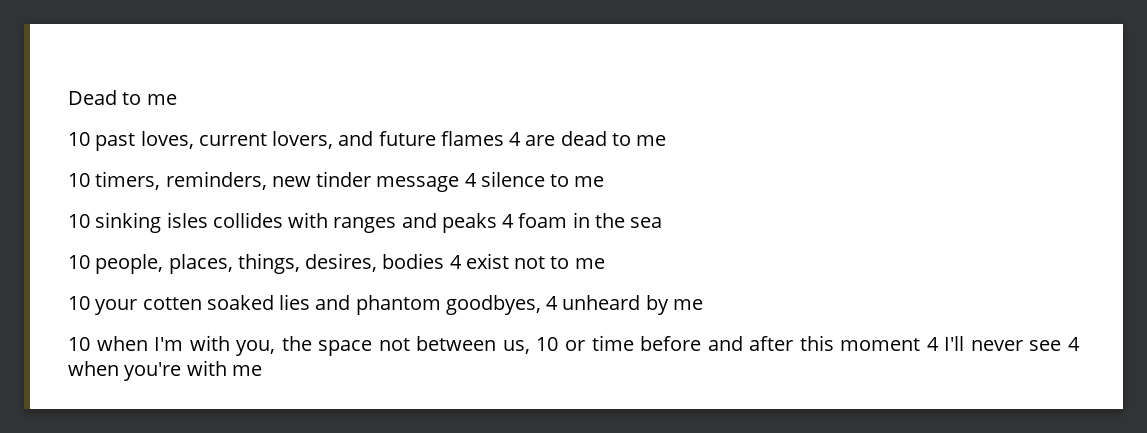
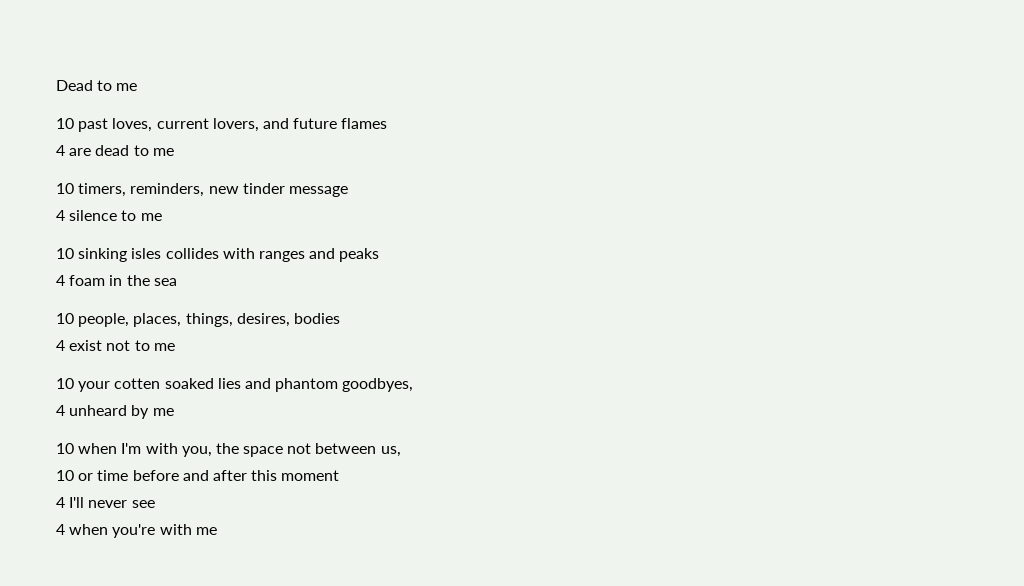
- 10 past loves, current lovers, and future flames 4 are dead to me
+ 10 past loves, current lovers, and future flames
+ 4 are dead to me
- 10 timers, reminders, new tinder message 4 silence to me
+ 10 timers, reminders, new tinder message
+ 4 silence to me
- 10 sinking isles collides with ranges and peaks 4 foam in the sea
+ 10 sinking isles collides with ranges and peaks
+ 4 foam in the sea
- 10 people, places, things, desires, bodies 4 exist not to me
+ 10 people, places, things, desires, bodies
+ 4 exist not to me
- 10 your cotten soaked lies and phantom goodbyes, 4 unheard by me
+ 10 your cotten soaked lies and phantom goodbyes,
+ 4 unheard by me
- 10 when I'm with you, the space not between us, 10 or time before and after this moment 4 I'll never see 4 when you're with me
+ 10 when I'm with you, the space not between us,
+ 10 or time before and after this moment
+ 4 I'll never see
+ 4 when you're with me

